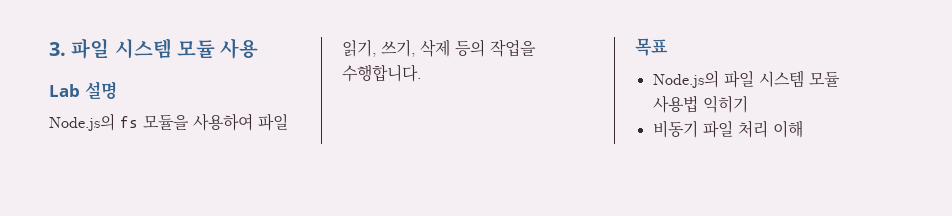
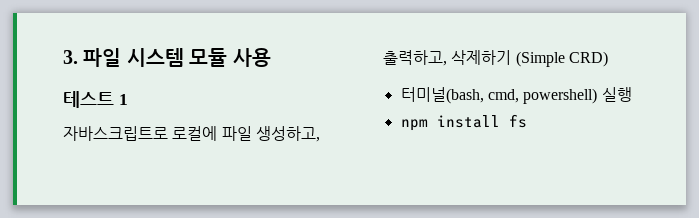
- Lab 설명
- Node.js의 fs 모듈을 사용하여 파일 읽기, 쓰기, 삭제 등의 작업을 수행합니다.
- 목표
- Node.js의 파일 시스템 모듈 사용법 익히기
- 비동기 파일 처리 이해
+ 테스트 1
+ 자바스크립트로 로컬에 파일 생성하고, 출력하고, 삭제하기 (Simple CRD)
+ 터미널(bash, cmd, powershell) 실행
+ npm install fs

